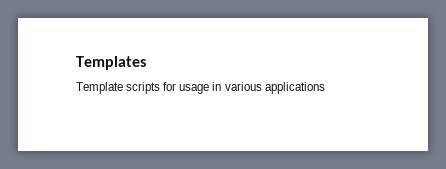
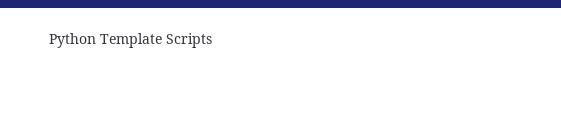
- Templates
- Template scripts for usage in various applications
+ Python Template Scripts

